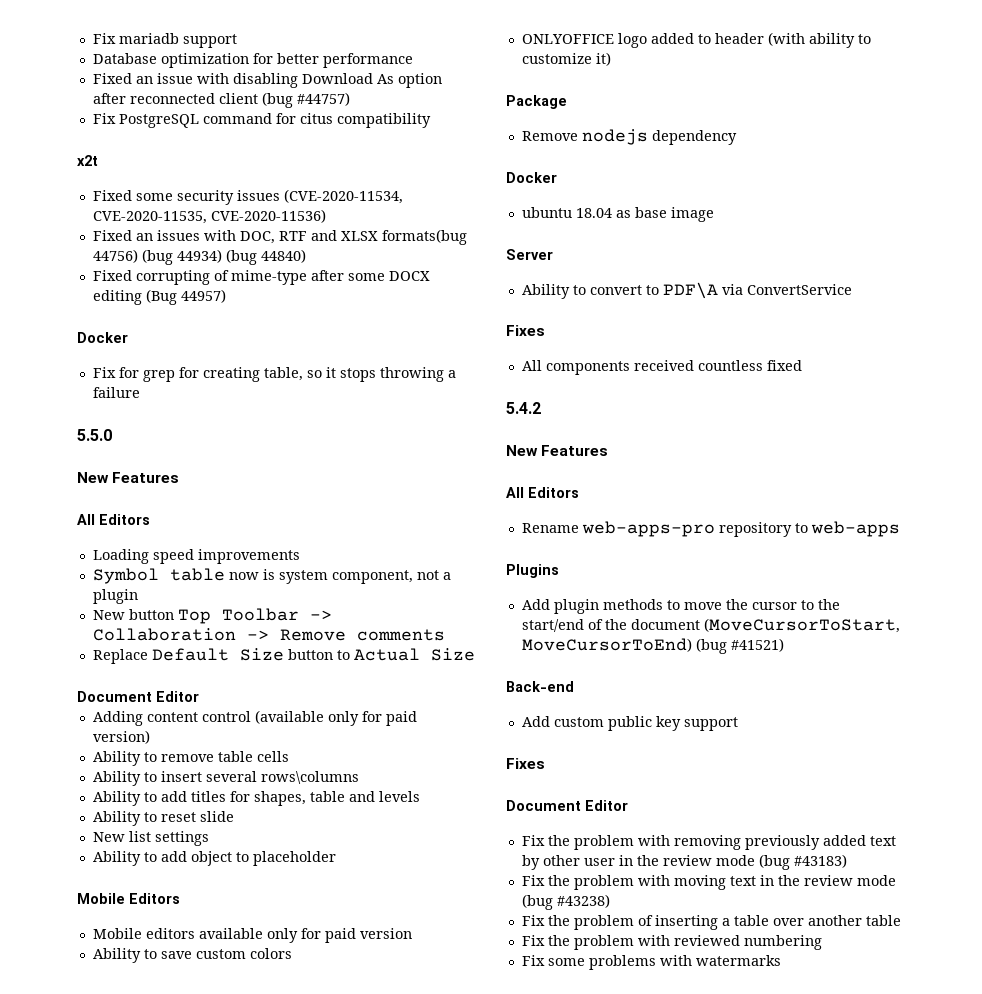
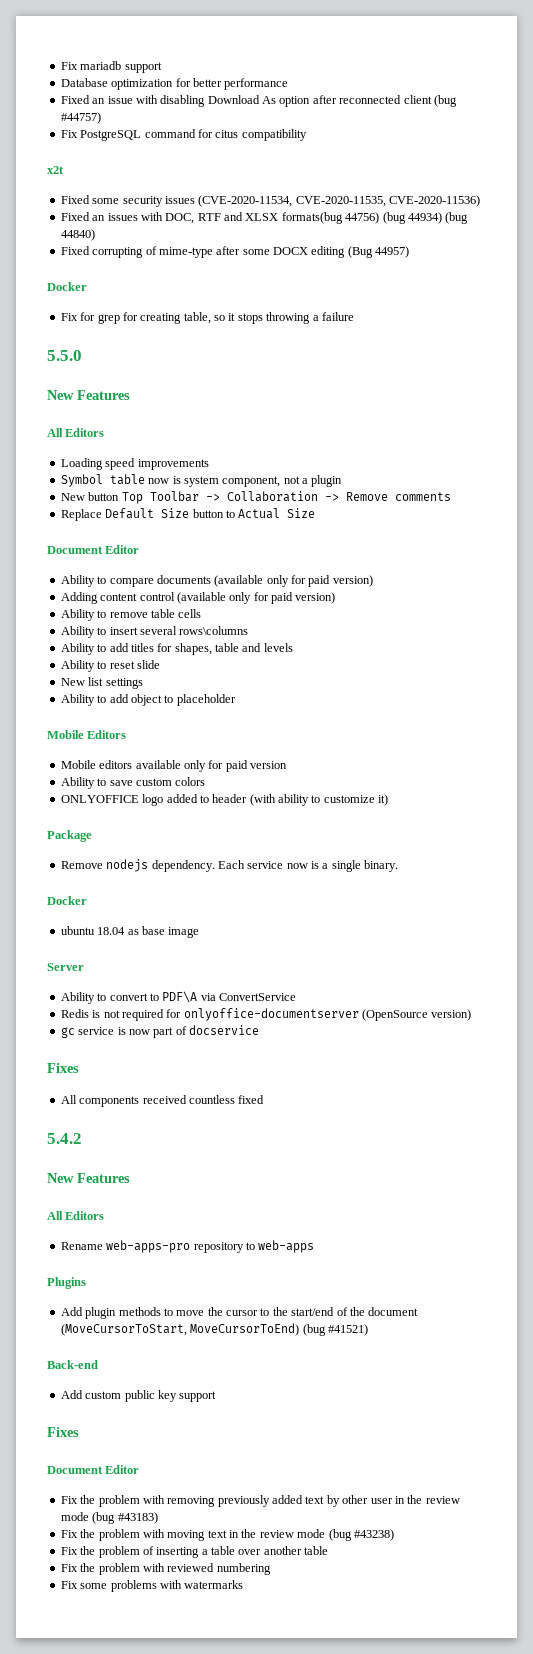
+ Ability to compare documents (available only for paid version)
- Remove nodejs dependency
+ Remove nodejs dependency. Each service now is a single binary.
+ Redis is not required for onlyoffice-documentserver (OpenSource version)
+ gc service is now part of docservice

